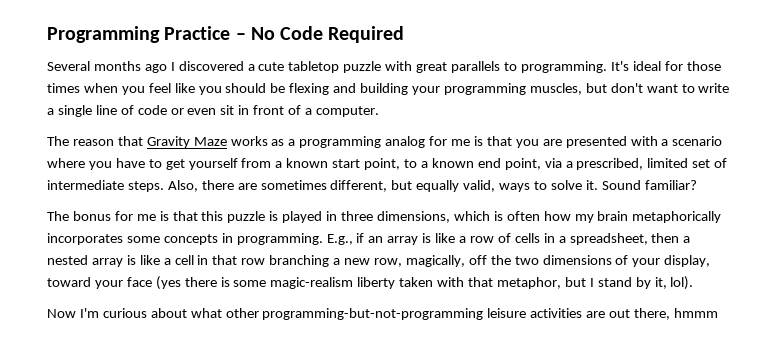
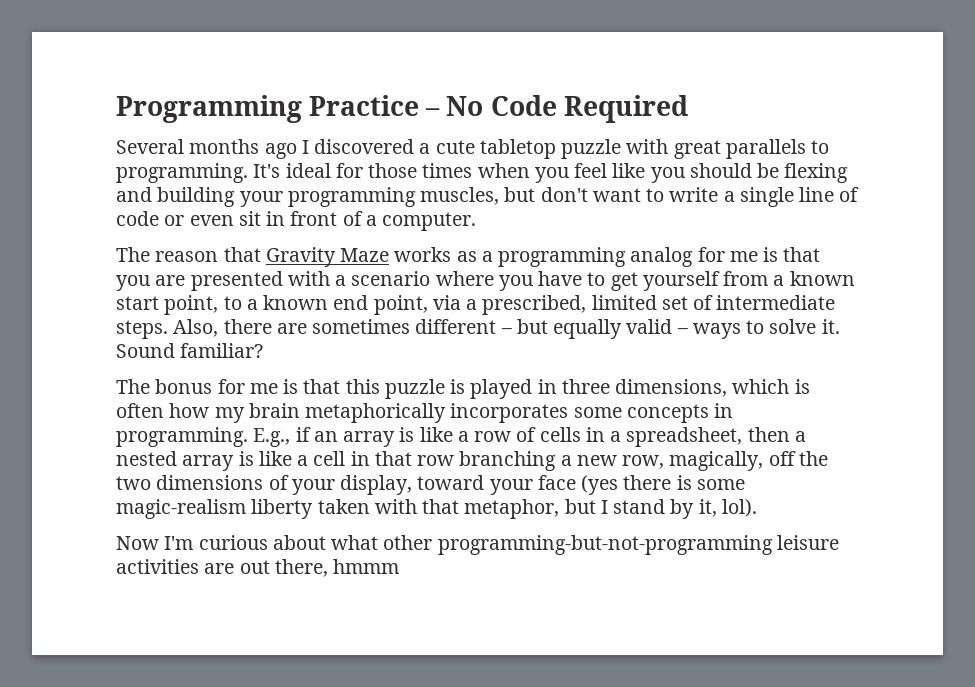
- Also, there are sometimes different, but equally valid, ways to solve it.
+ Also, there are sometimes different – but equally valid – ways to solve it.

